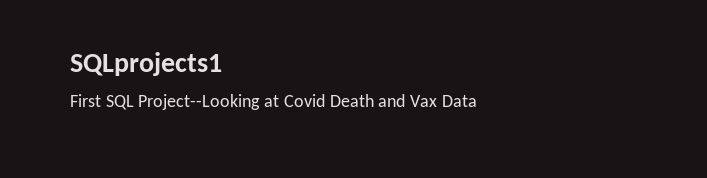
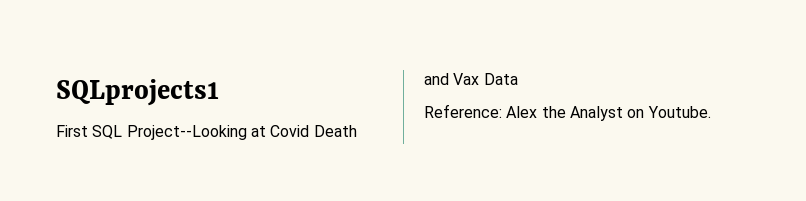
+ Reference: Alex the Analyst on Youtube.

